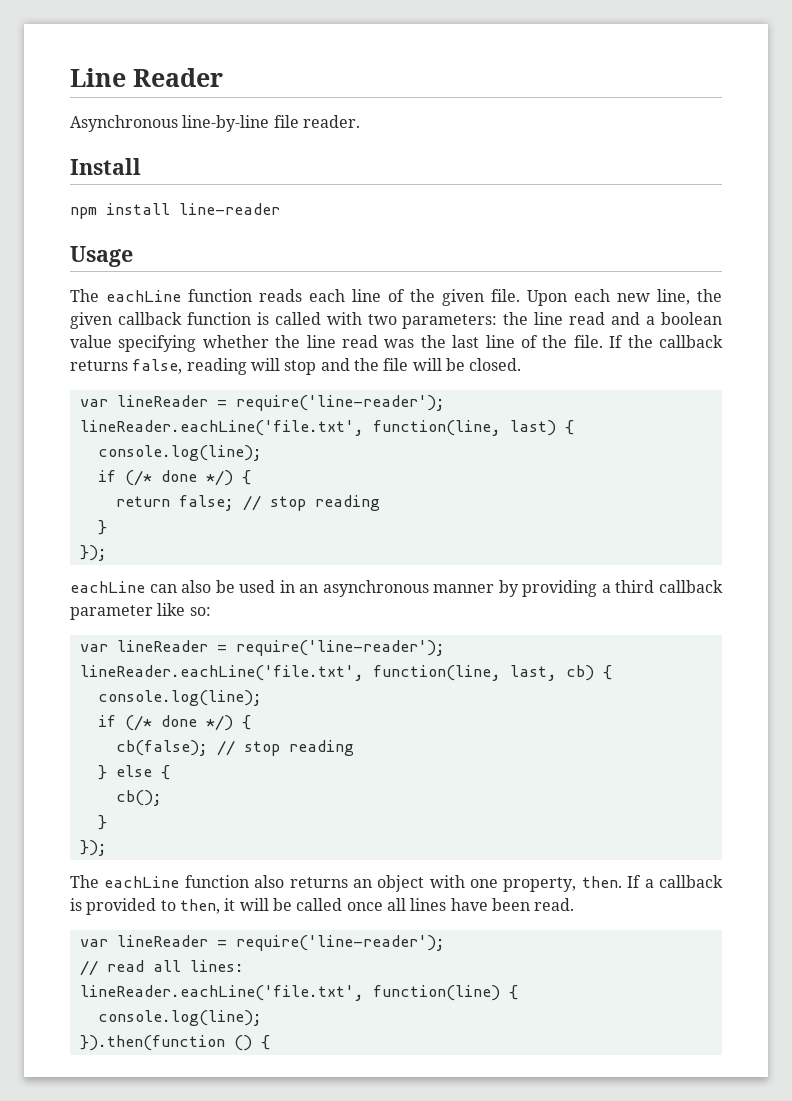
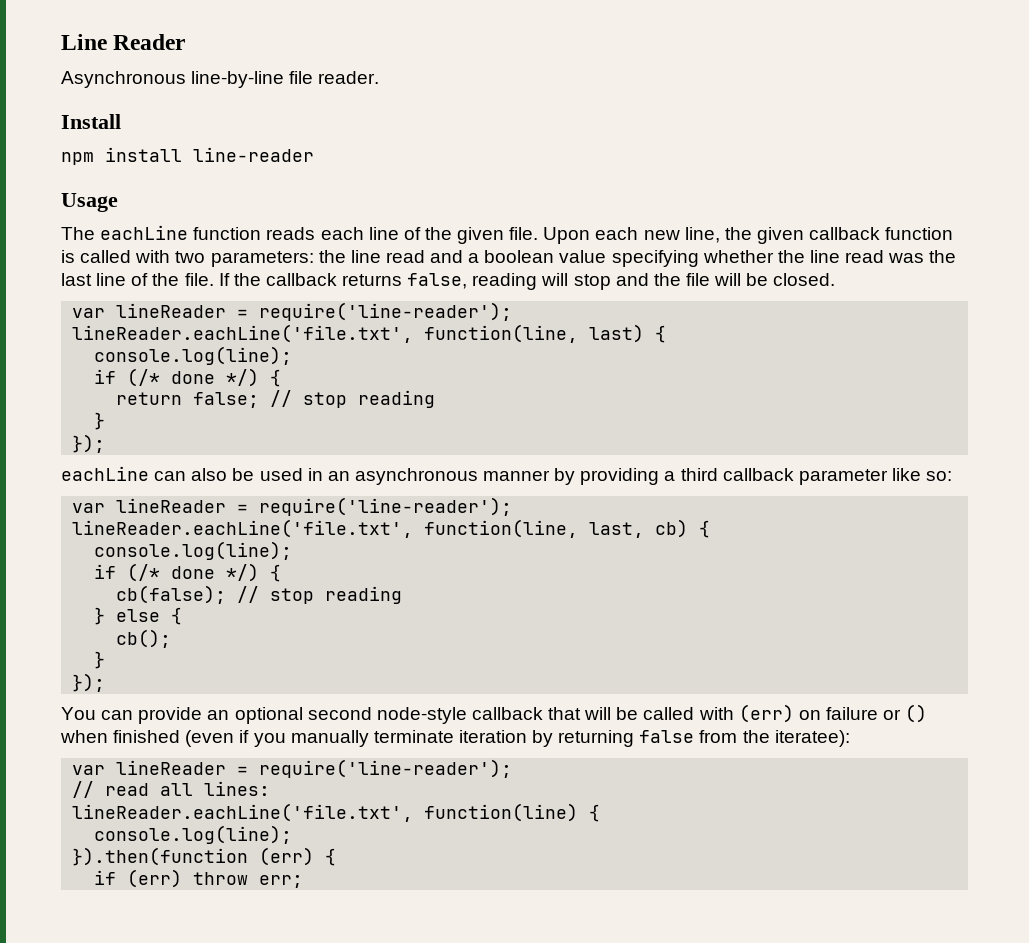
- The eachLine function also returns an object with one property, then. If a callback is provided to then, it will be called once all lines have been read.
+ You can provide an optional second node-style callback that will be called with (err) on failure or () when finished (even if you manually terminate iteration by returning false from the iteratee):
- }).then(function () {
+ }).then(function (err) {
+ if (err) throw err;

